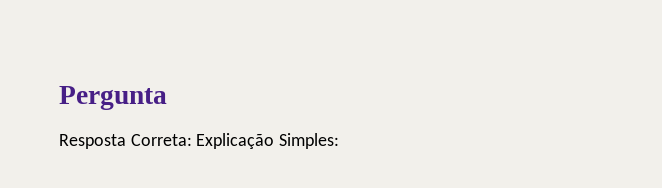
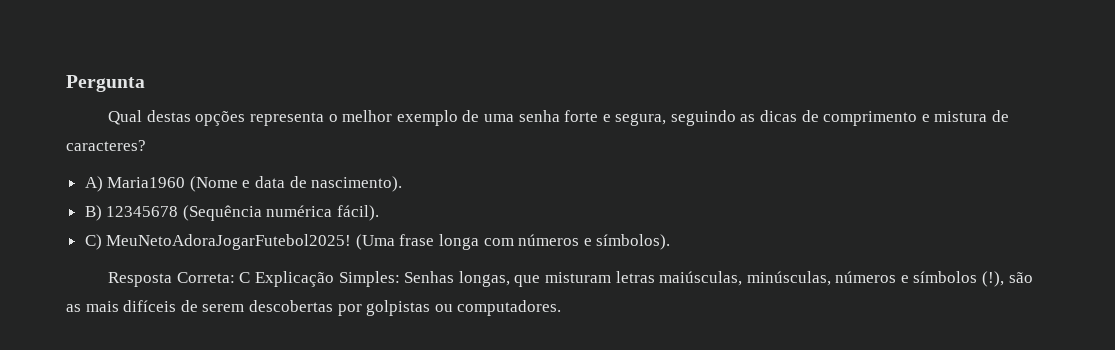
+ Qual destas opções representa o melhor exemplo de uma senha forte e segura, seguindo as dicas de comprimento e mistura de caracteres?
+ A) Maria1960 (Nome e data de nascimento).
+ B) 12345678 (Sequência numérica fácil).
+ C) MeuNetoAdoraJogarFutebol2025! (Uma frase longa com números e símbolos).
- Resposta Correta: Explicação Simples:
+ Resposta Correta: C Explicação Simples: Senhas longas, que misturam letras maiúsculas, minúsculas, números e símbolos (!), são as mais difíceis de serem descobertas por golpistas ou computadores.

